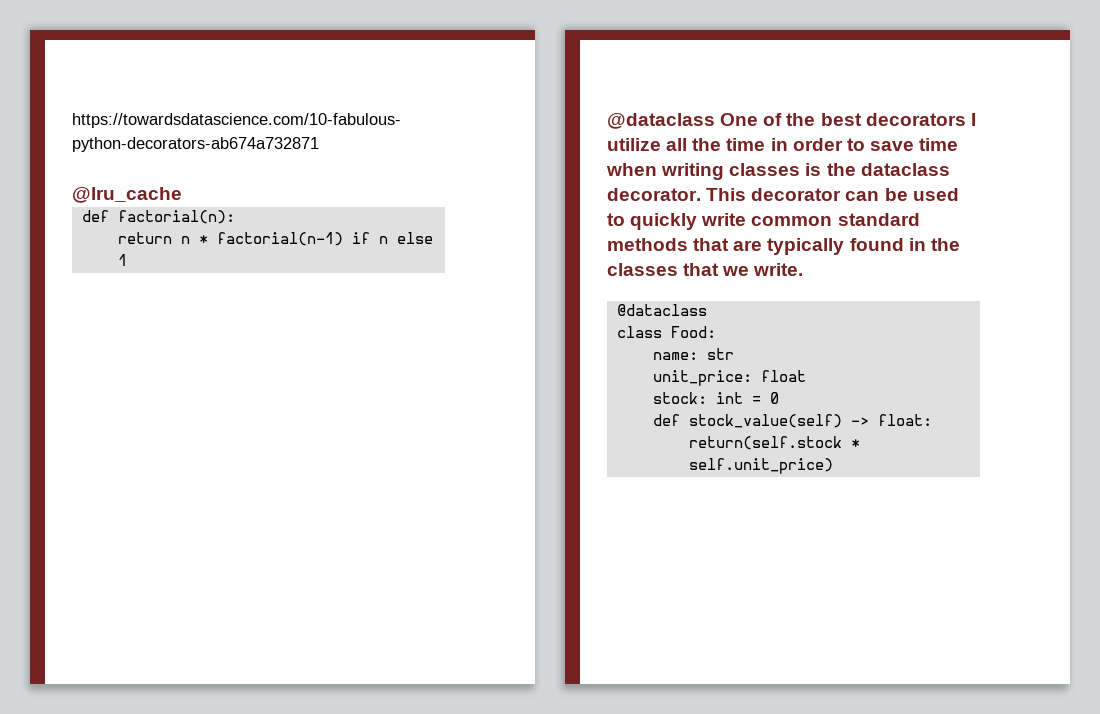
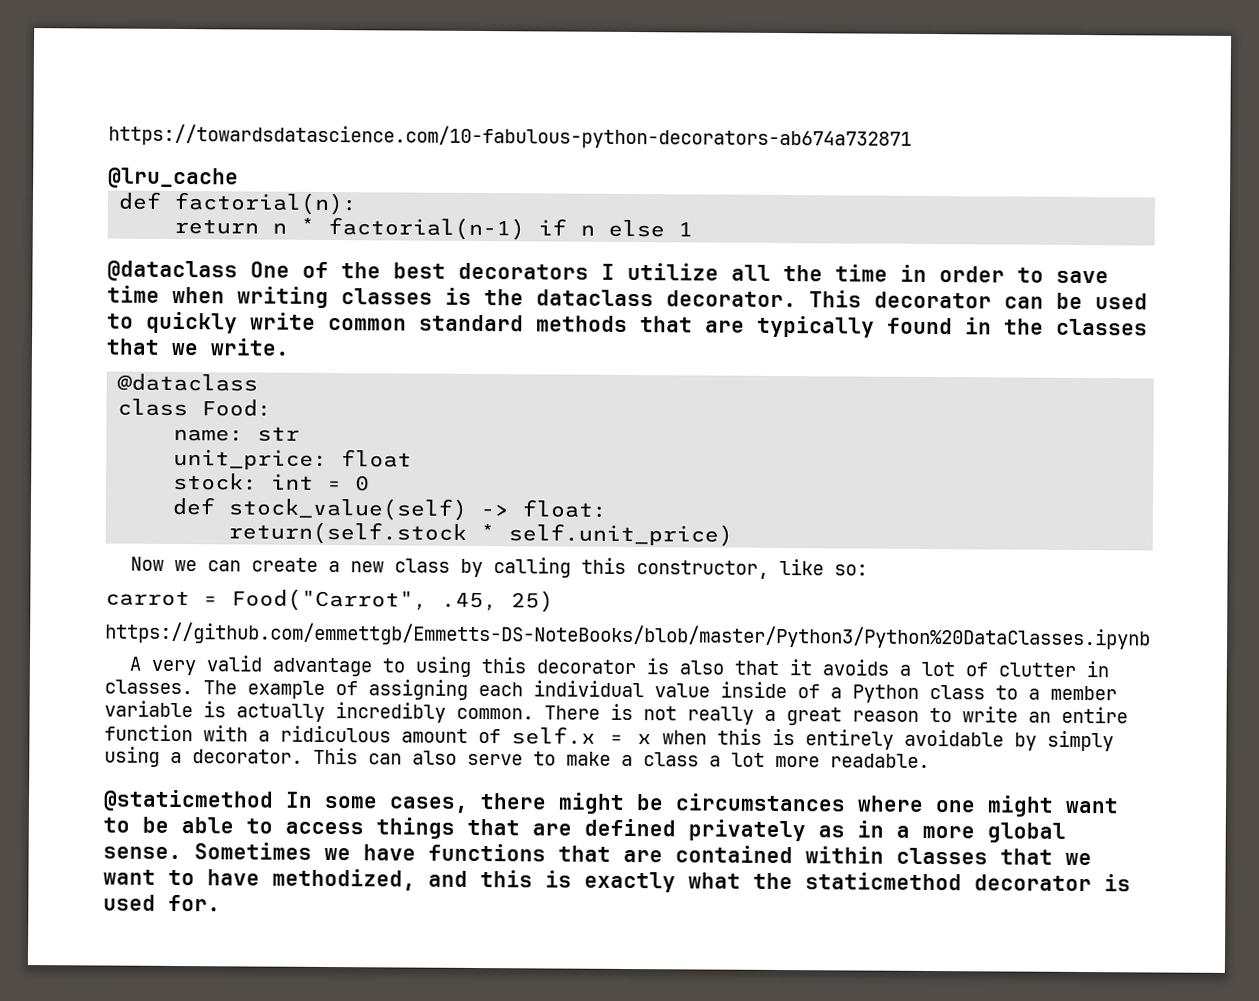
+ Now we can create a new class by calling this constructor, like so:
+ carrot = Food("Carrot", .45, 25)
+ https://github.com/emmettgb/Emmetts-DS-NoteBooks/blob/master/Python3/Python%20DataClasses.ipynb
+ A very valid advantage to using this decorator is also that it avoids a lot of clutter in classes. The example of assigning each individual value inside of a Python class to a member variable is actually incredibly common. There is not really a great reason to write an entire function with a ridiculous amount of self.x = x when this is entirely avoidable by simply using a decorator. This can also serve to make a class a lot more readable.
+ @staticmethod In some cases, there might be circumstances where one might want to be able to access things that are defined privately as in a more global sense. Sometimes we have functions that are contained within classes that we want to have methodized, and this is exactly what the staticmethod decorator is used for.

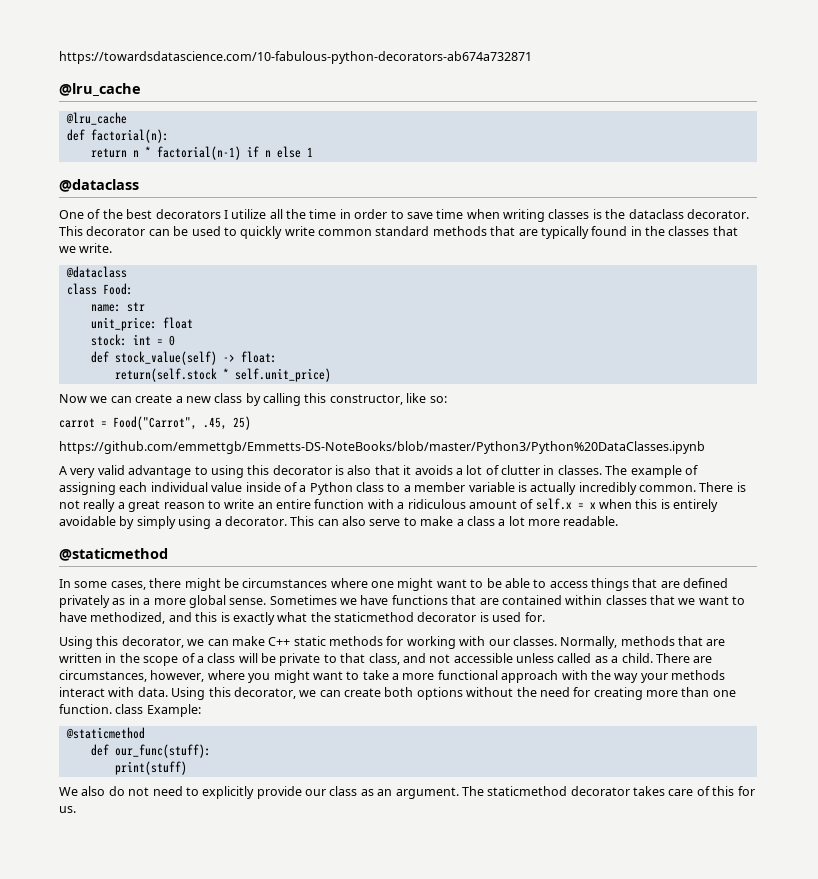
  https://towardsdatascience.com/10-fabulous-python-decorators-ab674a732871
+ @lru_cache
  return n * factorial(n-1) if n else 1
- @dataclass One of the best decorators I utilize all the time in order to save time when writing classes is the dataclass decorator.
+ @dataclass
+ One of the best decorators I utilize all the time in order to save time when writing classes is the dataclass decorator.
  This can also serve to make a class a lot more readable.
- @staticmethod In some cases, there might be circumstances where one might want to be able to access things that are defined privately as in a more global sense.
+ @staticmethod
+ In some cases, there might be circumstances where one might want to be able to access things that are defined privately as in a more global sense.
+ Using this decorator, we can make C++ static methods for working with our classes. Normally, methods that are written in the scope of a class will be private to that class, and not accessible unless called as a child. There are circumstances, however, where you might want to take a more functional approach with the way your methods interact with data. Using this decorator, we can create both options without the need for creating more than one function. class Example:
+ @staticmethod
+ def our_func(stuff):
+ print(stuff)
+ We also do not need to explicitly provide our class as an argument. The staticmethod decorator takes care of this for us.

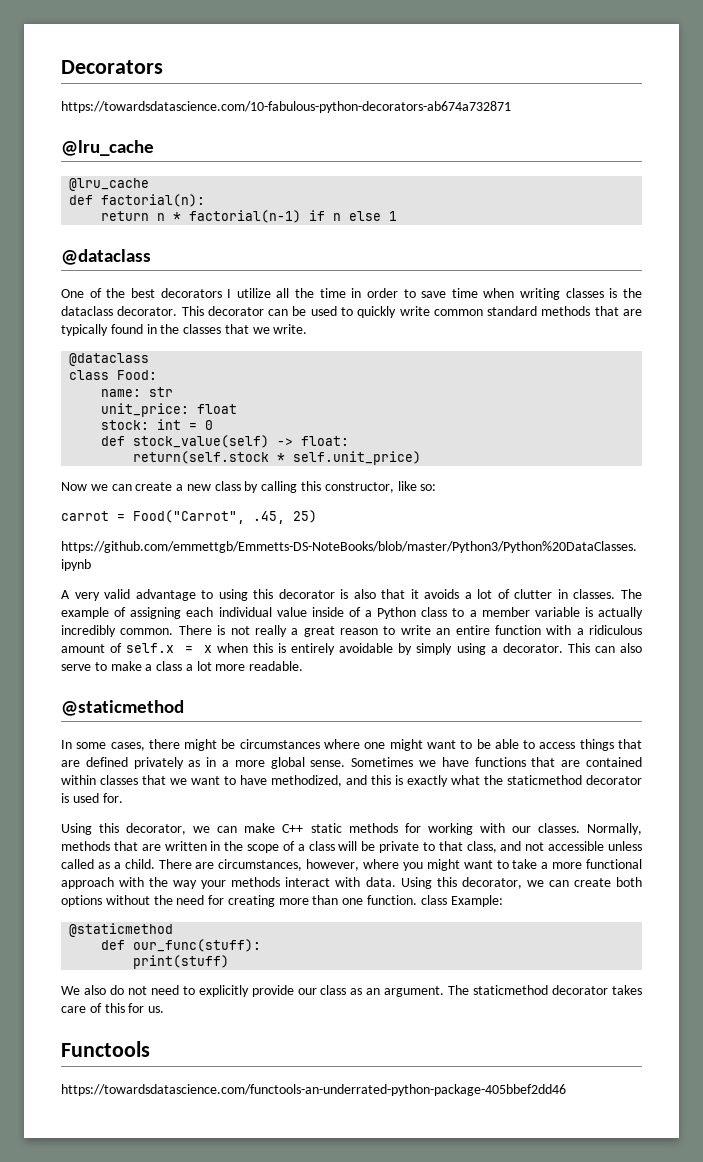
+ Decorators
+ Functools
+ https://towardsdatascience.com/functools-an-underrated-python-package-405bbef2dd46

